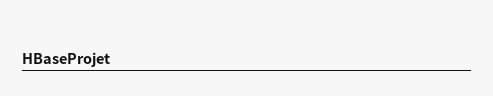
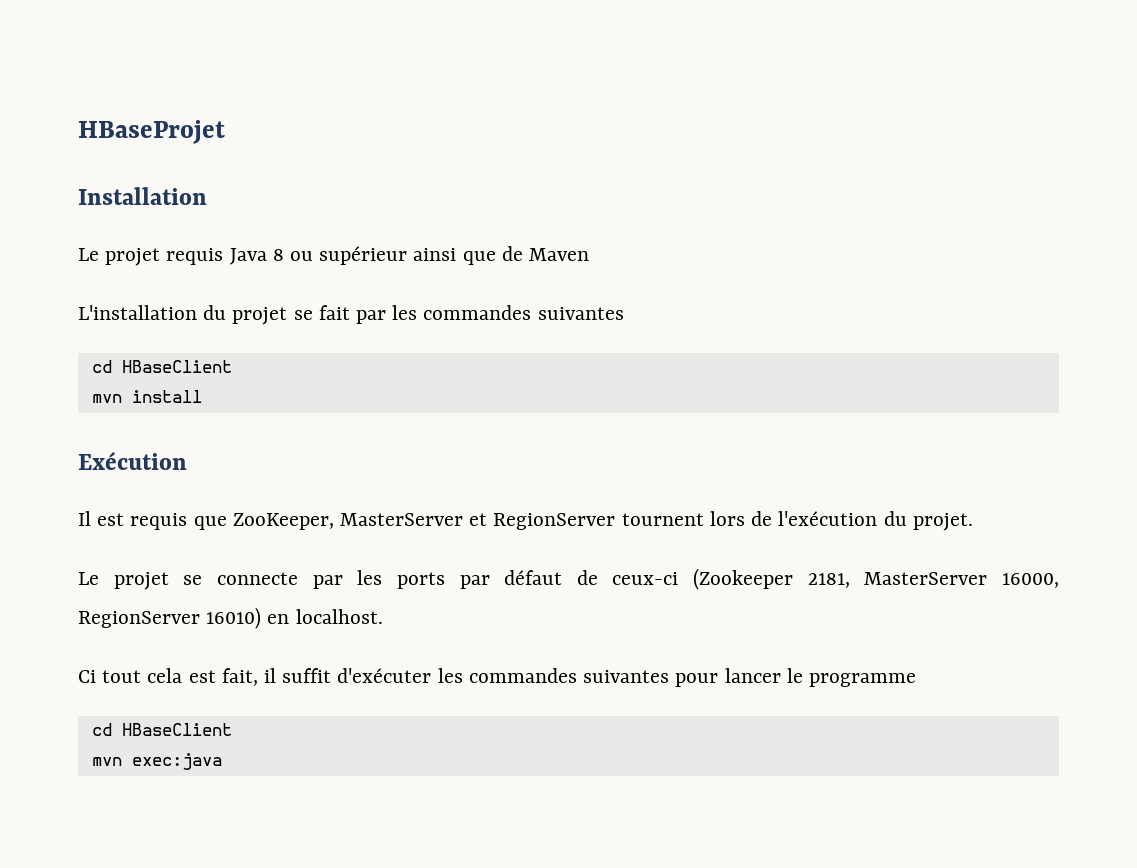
+ Installation
+ Le projet requis Java 8 ou supérieur ainsi que de Maven
+ L'installation du projet se fait par les commandes suivantes
+ cd HBaseClient
+ mvn install
+ Exécution
+ Il est requis que ZooKeeper, MasterServer et RegionServer tournent lors de l'exécution du projet.
+ Le projet se connecte par les ports par défaut de ceux-ci (Zookeeper 2181, MasterServer 16000, RegionServer 16010) en localhost.
+ Ci tout cela est fait, il suffit d'exécuter les commandes suivantes pour lancer le programme
+ cd HBaseClient
+ mvn exec:java

